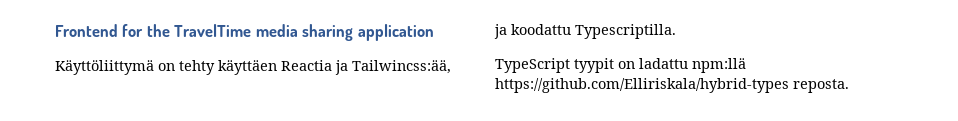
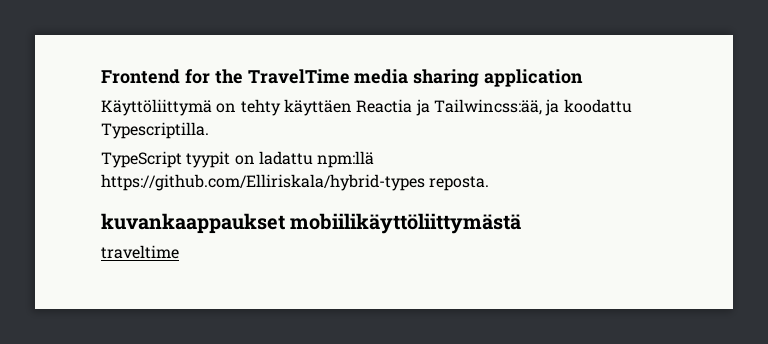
+ kuvankaappaukset mobiilikäyttöliittymästä
+ traveltime

